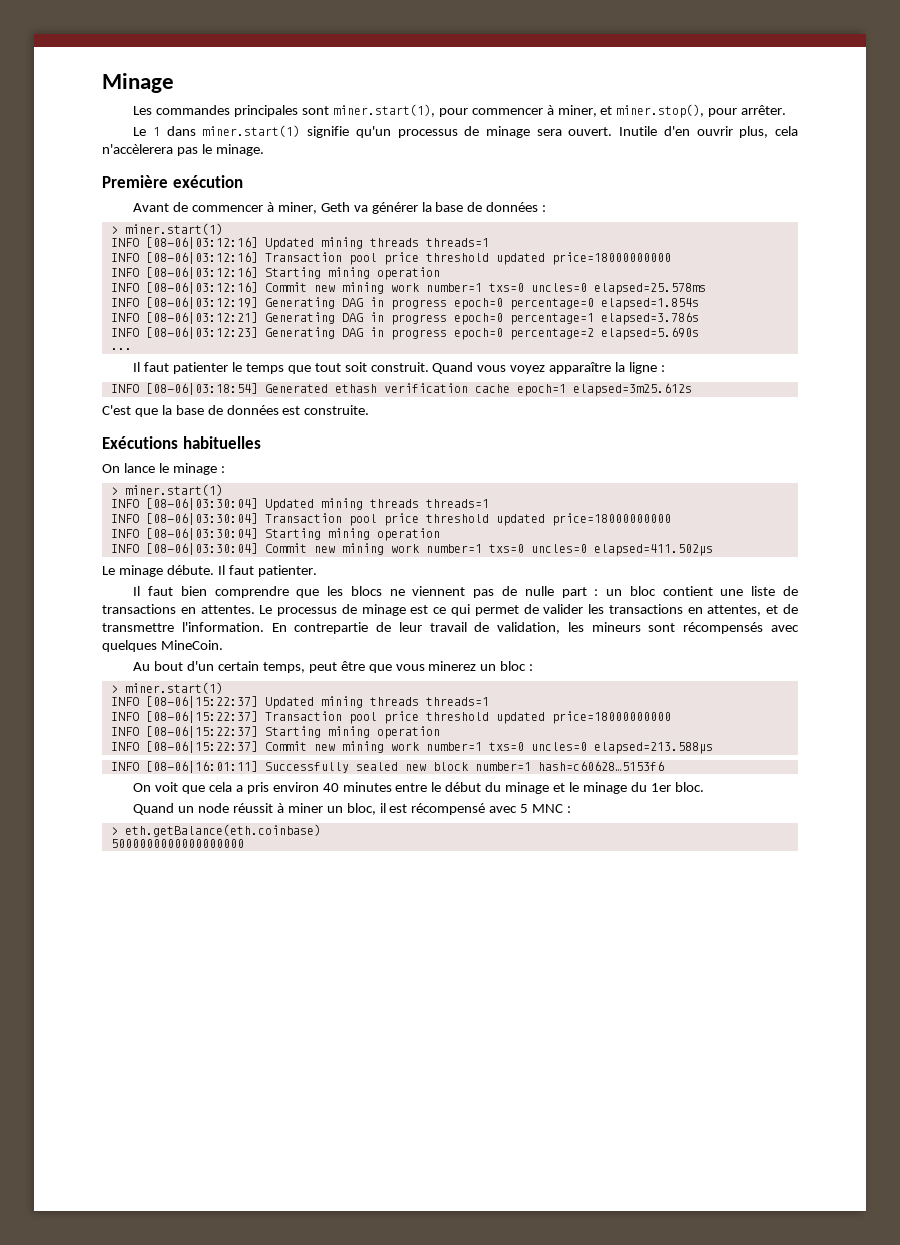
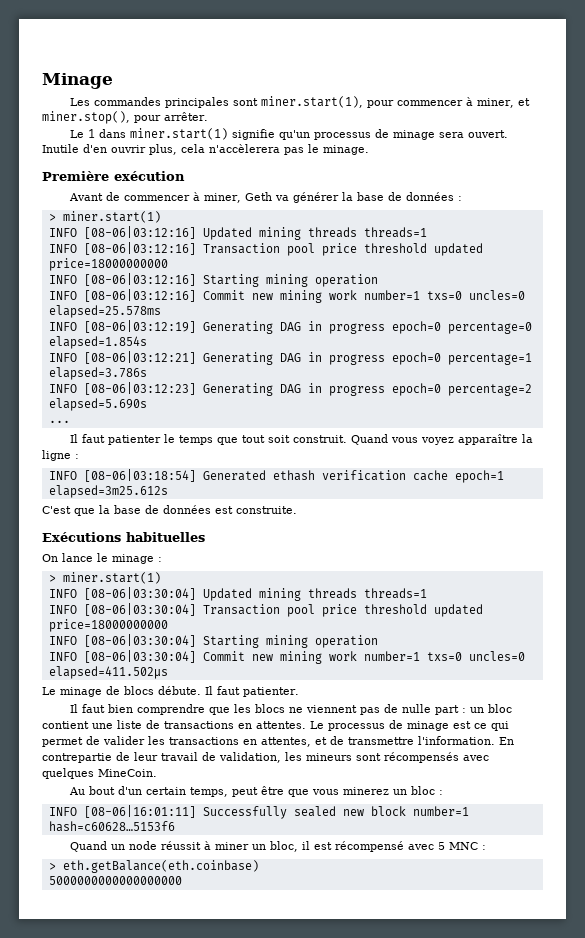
- Le minage débute.
+ Le minage de blocs débute.
  Au bout d'un certain temps, peut être que vous minerez un bloc :
- > miner.start(1)
- INFO [08-06|15:22:37] Updated mining threads threads=1
- INFO [08-06|15:22:37] Transaction pool price threshold updated price=18000000000
- INFO [08-06|15:22:37] Starting mining operation
- INFO [08-06|15:22:37] Commit new mining work number=1 txs=0 uncles=0 elapsed=213.588µs
- On voit que cela a pris environ 40 minutes entre le début du minage et le minage du 1er bloc.

